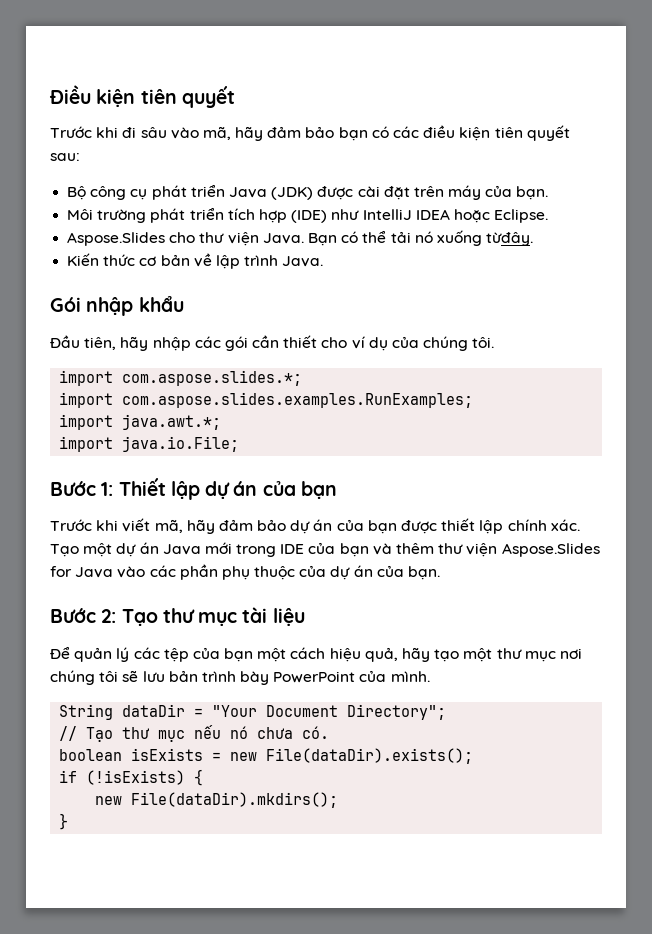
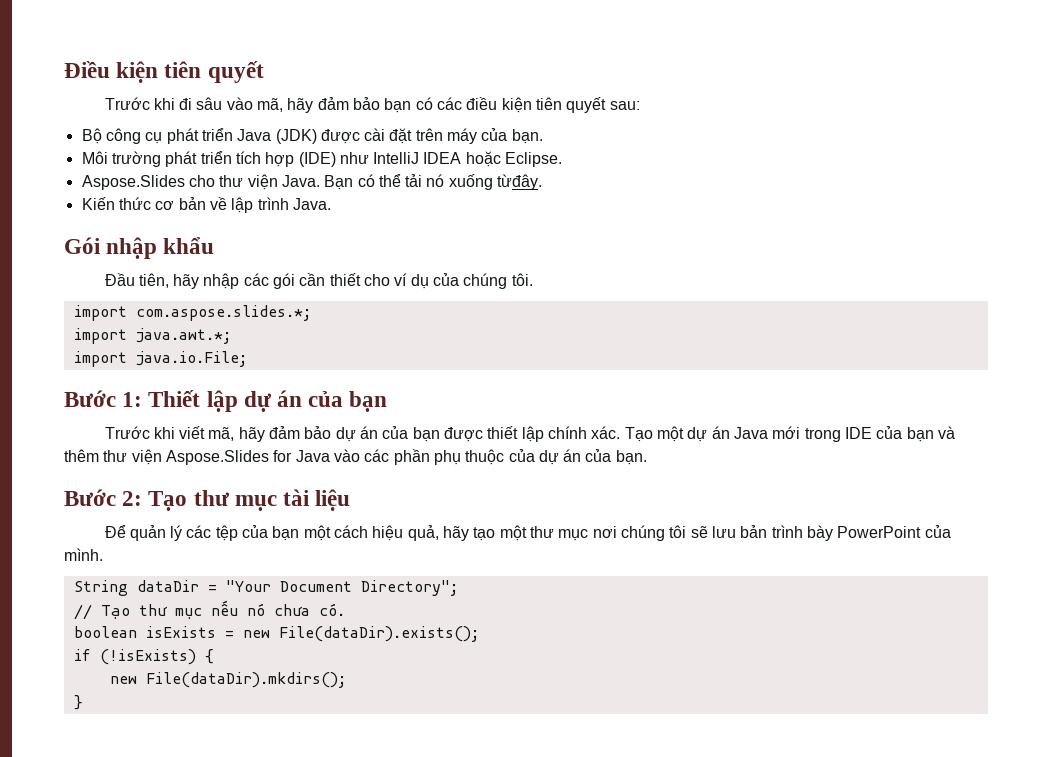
- import com.aspose.slides.examples.RunExamples;

